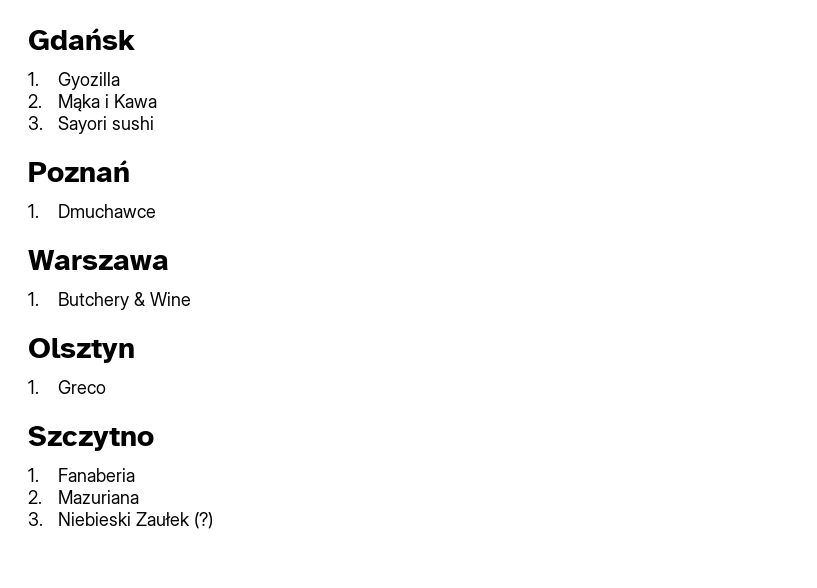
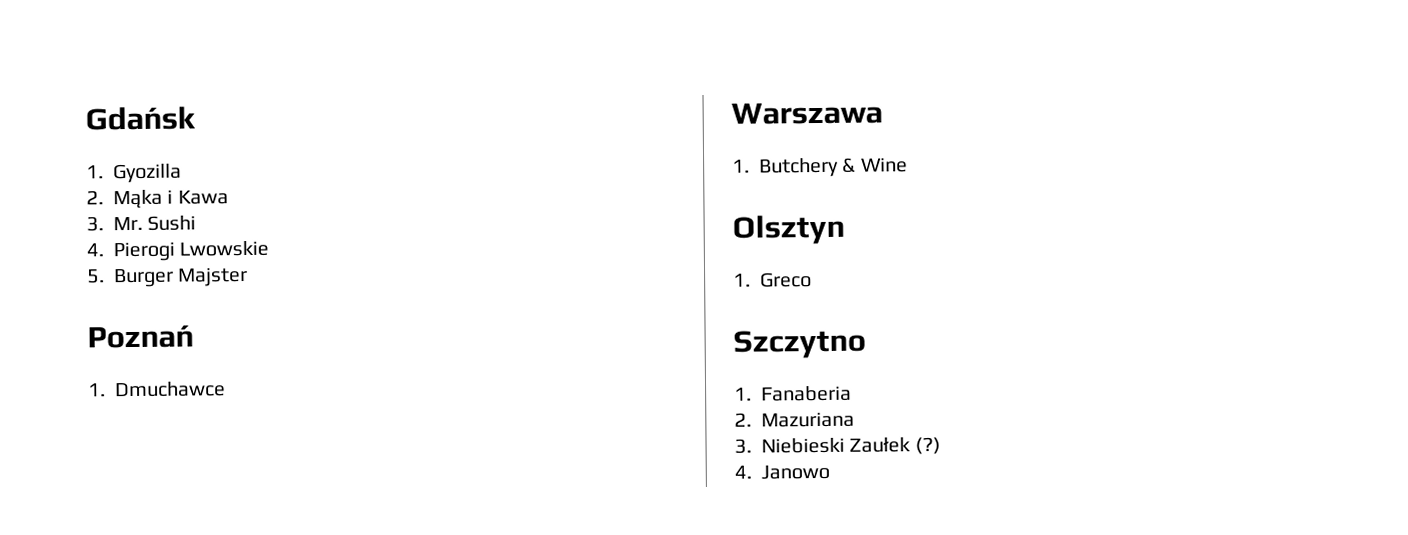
- 3. Sayori sushi
+ 3. Mr. Sushi
+ 4. Pierogi Lwowskie
+ 5. Burger Majster
+ 4. Janowo

